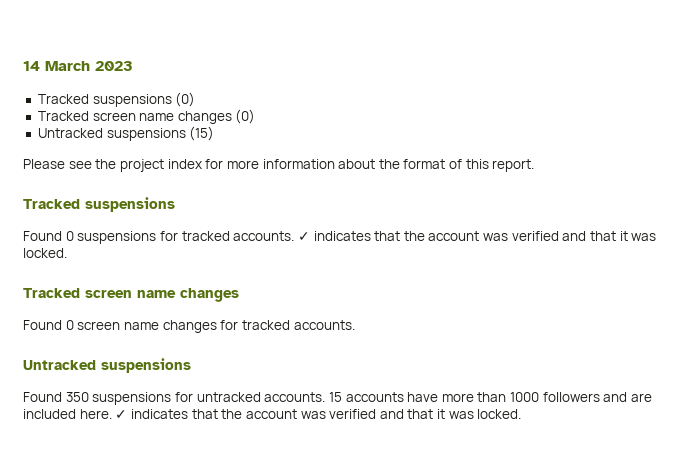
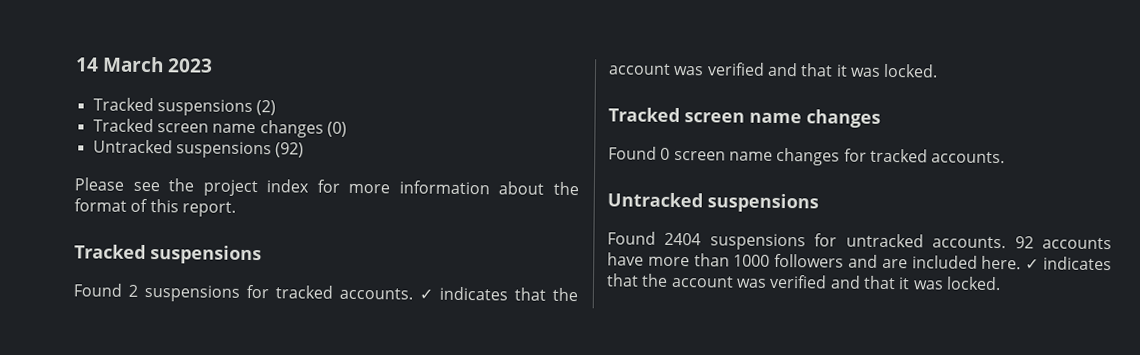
- Tracked suspensions (0)
+ Tracked suspensions (2)
- Untracked suspensions (15)
+ Untracked suspensions (92)
- Found 0 suspensions for tracked accounts.
+ Found 2 suspensions for tracked accounts.
- Found 350 suspensions for untracked accounts.
+ Found 2404 suspensions for untracked accounts.
- 15 accounts have more than 1000 followers and are included here.
+ 92 accounts have more than 1000 followers and are included here.

